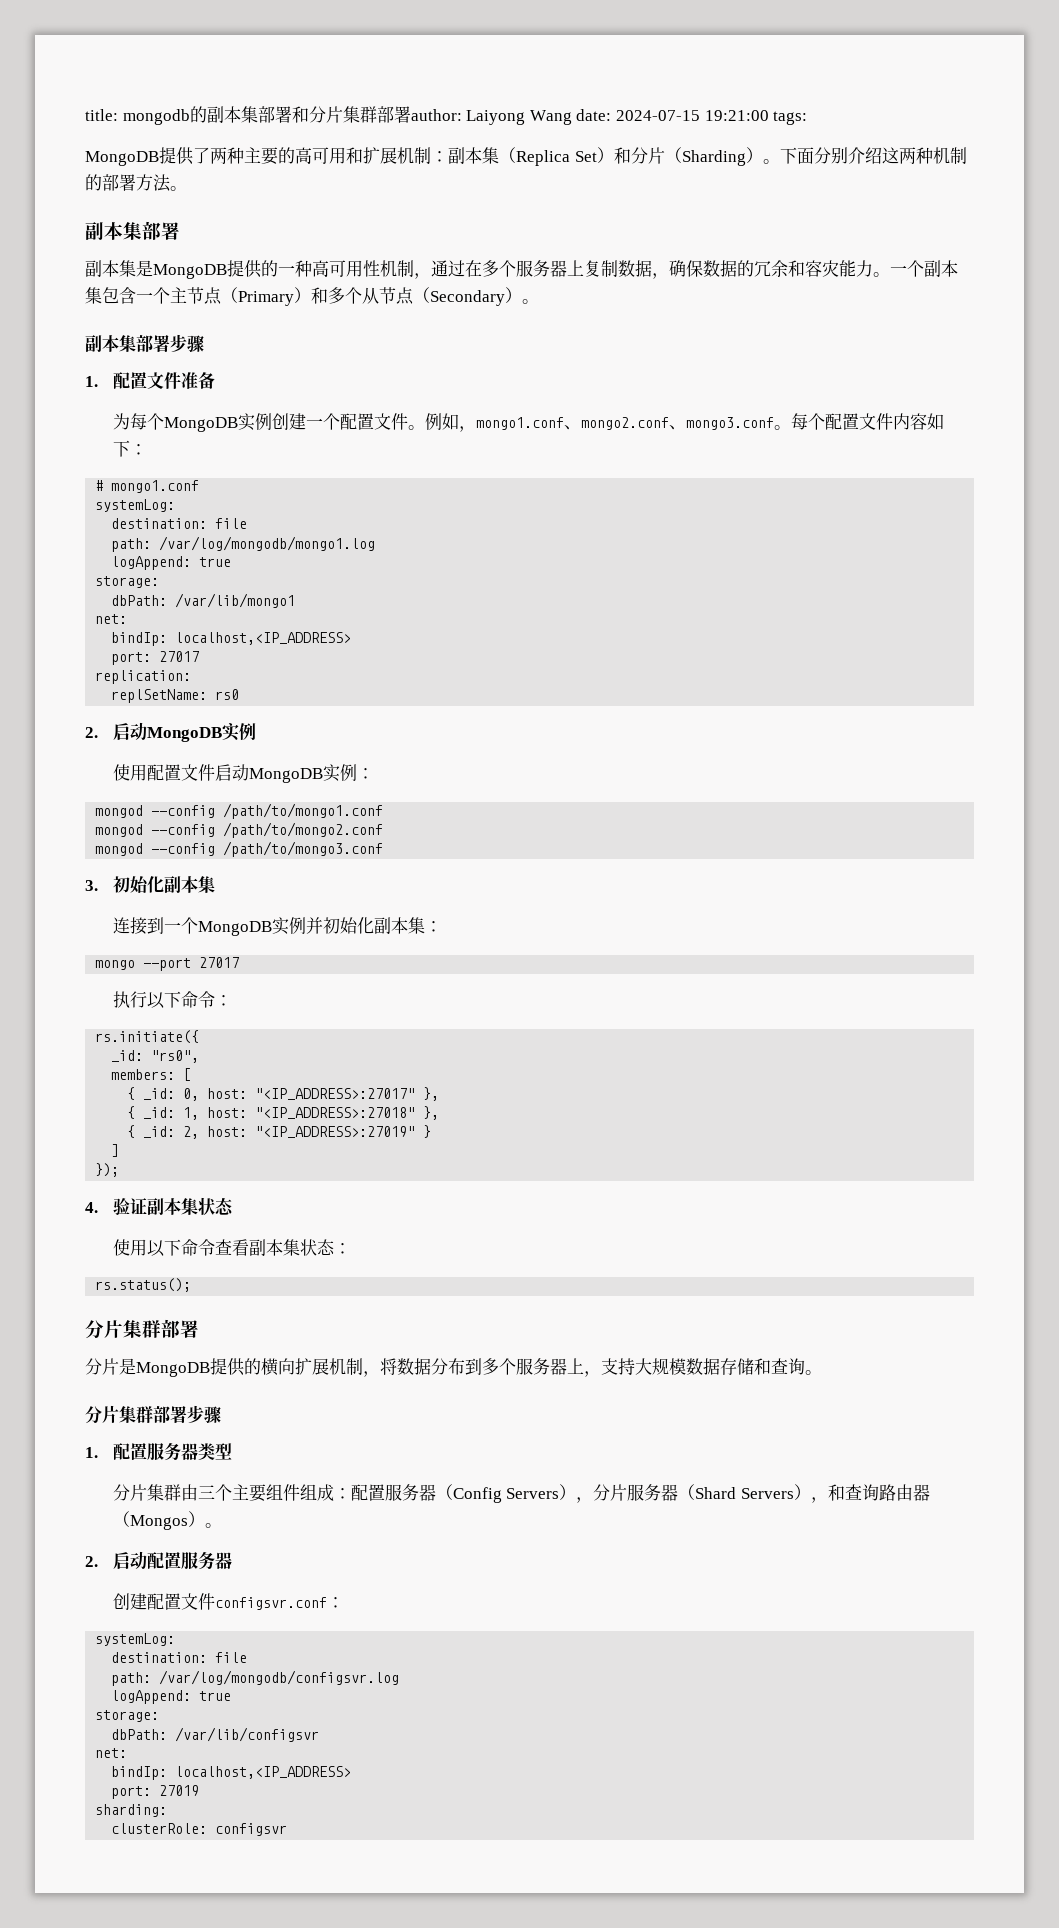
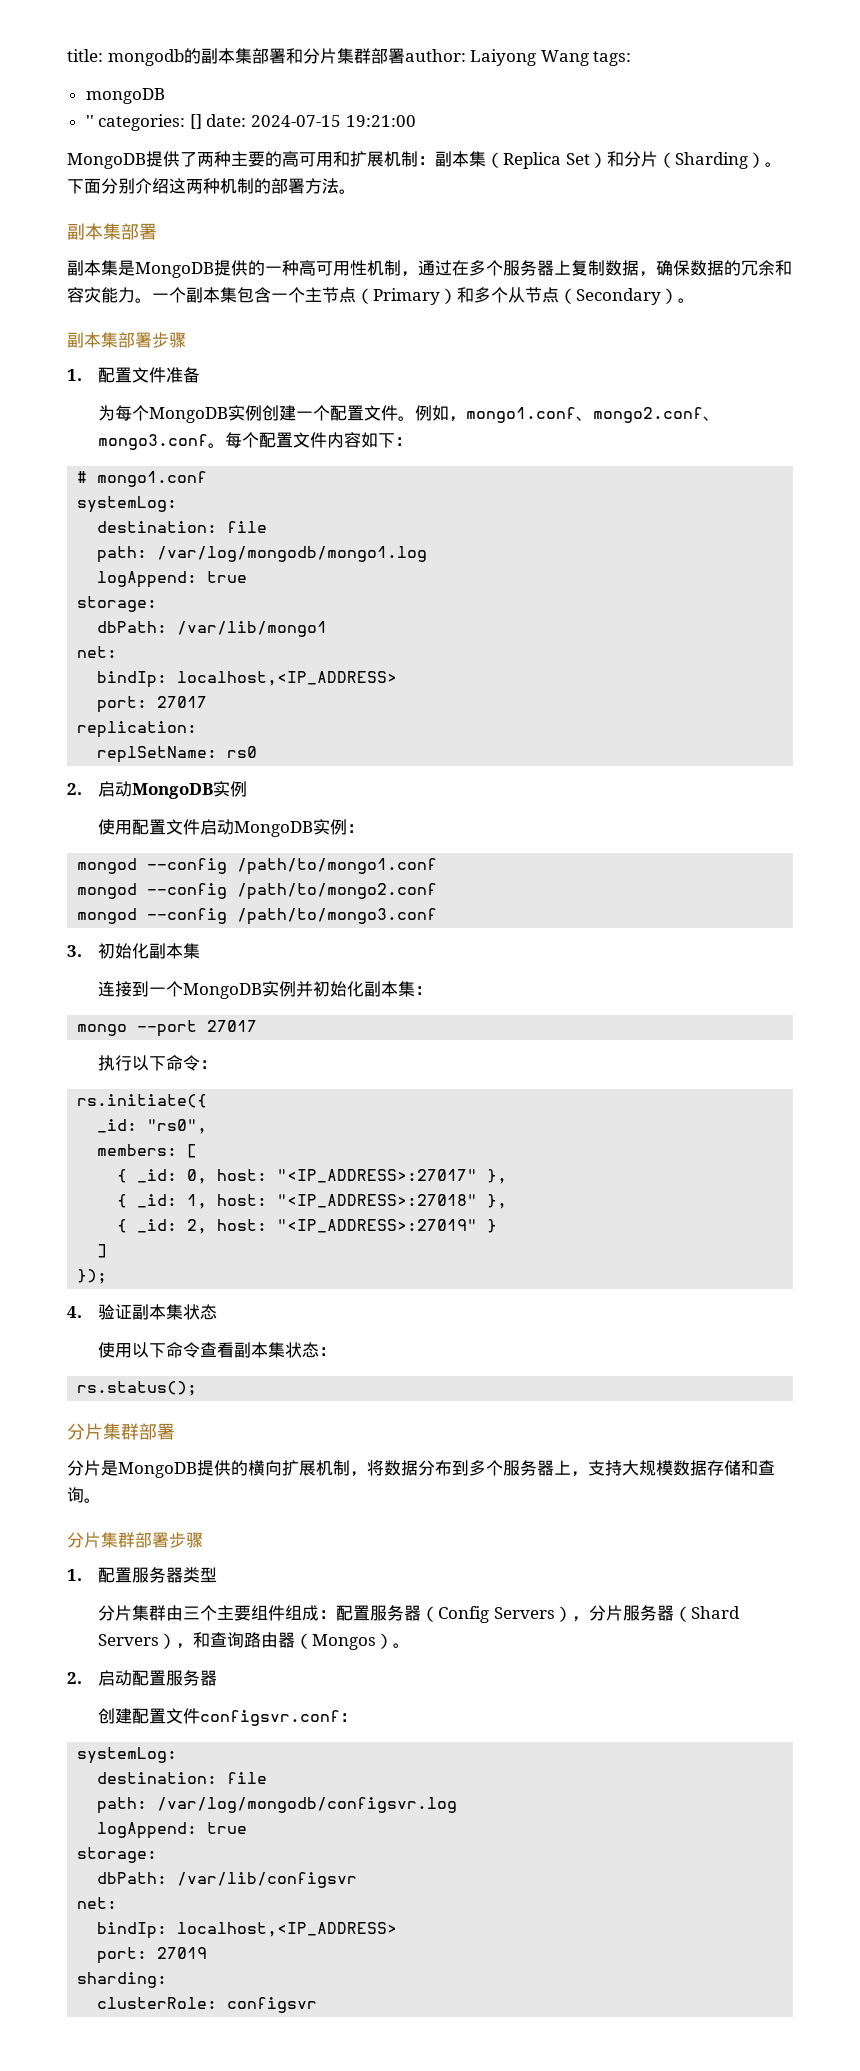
- title: mongodb的副本集部署和分片集群部署author: Laiyong Wang date: 2024-07-15 19:21:00 tags:
+ title: mongodb的副本集部署和分片集群部署author: Laiyong Wang tags:
+ mongoDB
+ '' categories: [] date: 2024-07-15 19:21:00

